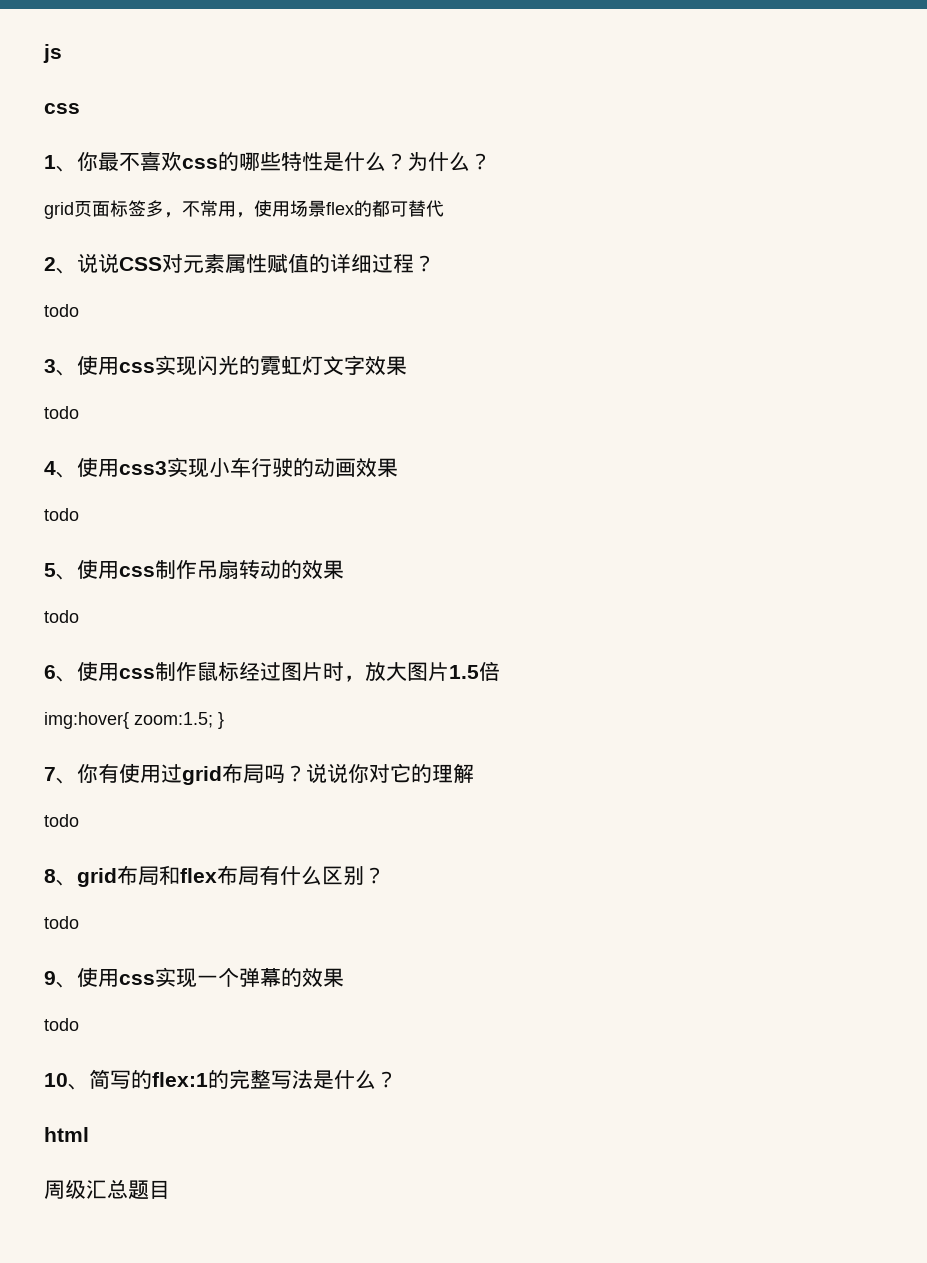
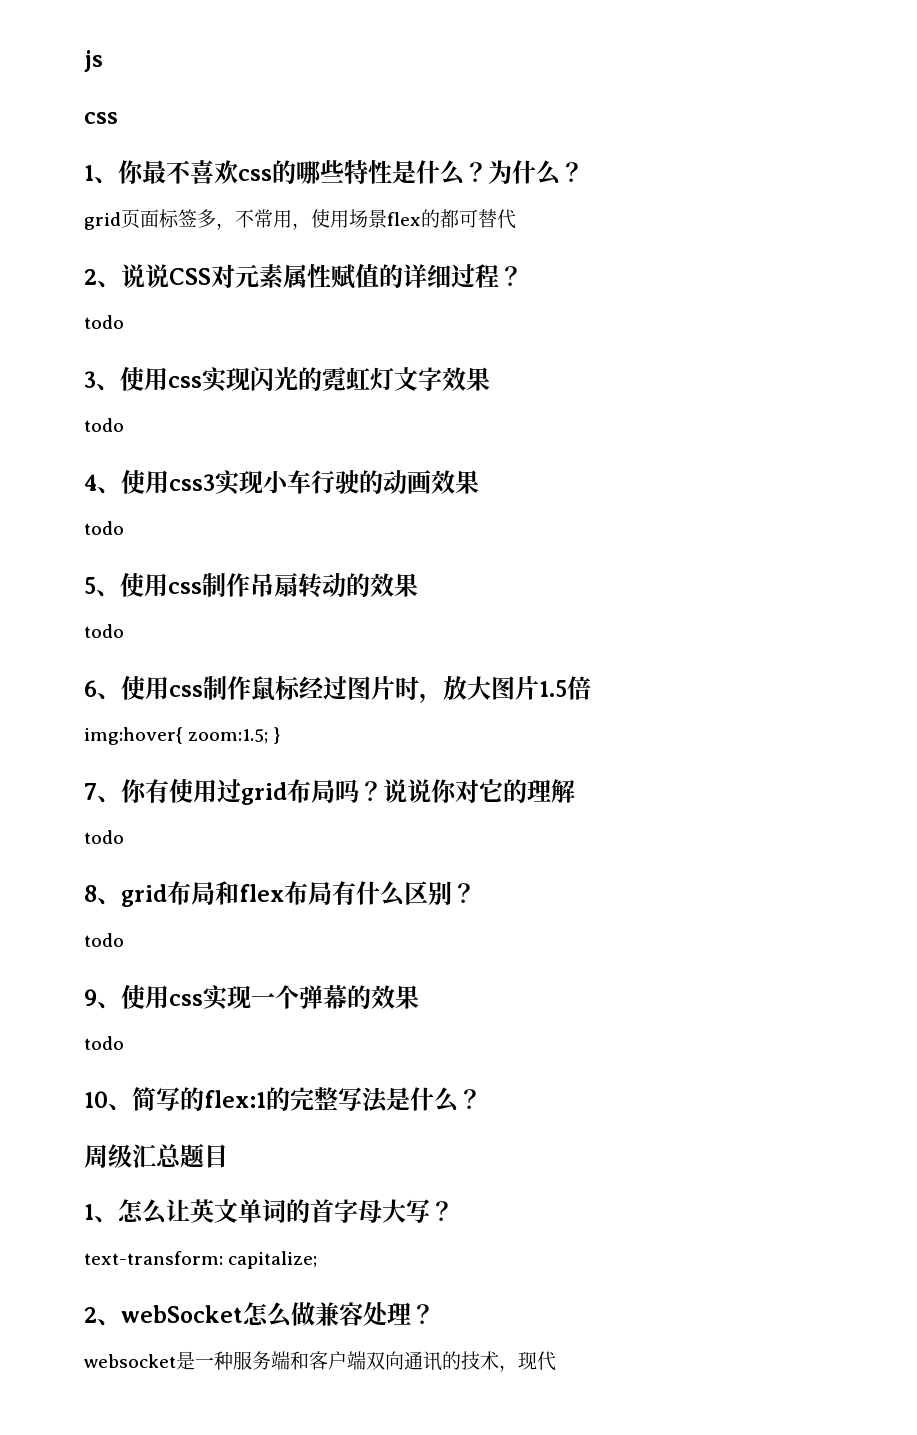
- html
+ 1、怎么让英文单词的首字母大写？
+ text-transform: capitalize;
+ 2、webSocket怎么做兼容处理？
+ websocket是一种服务端和客户端双向通讯的技术，现代

